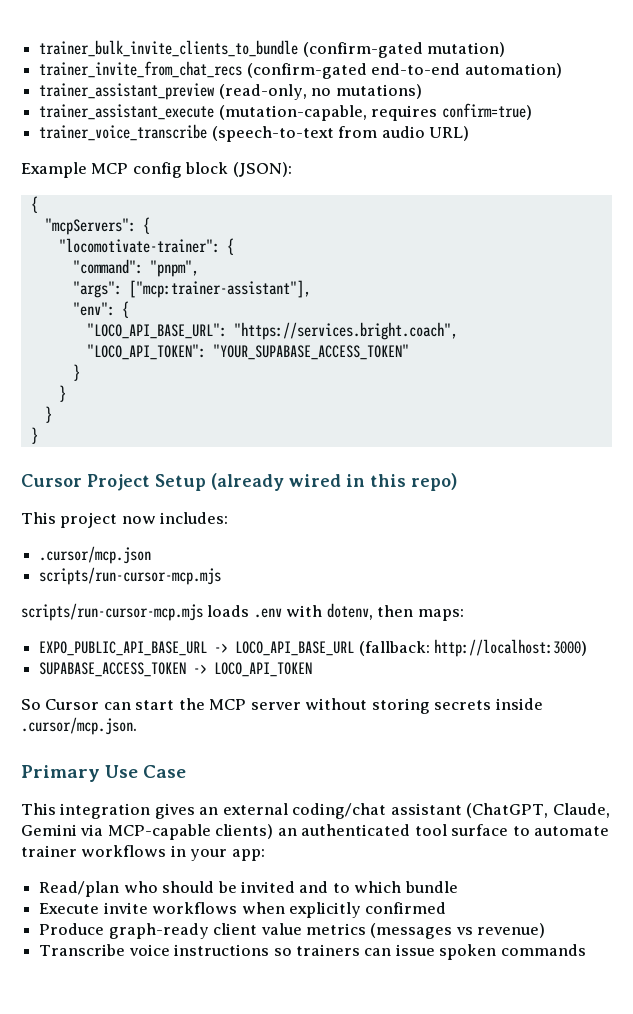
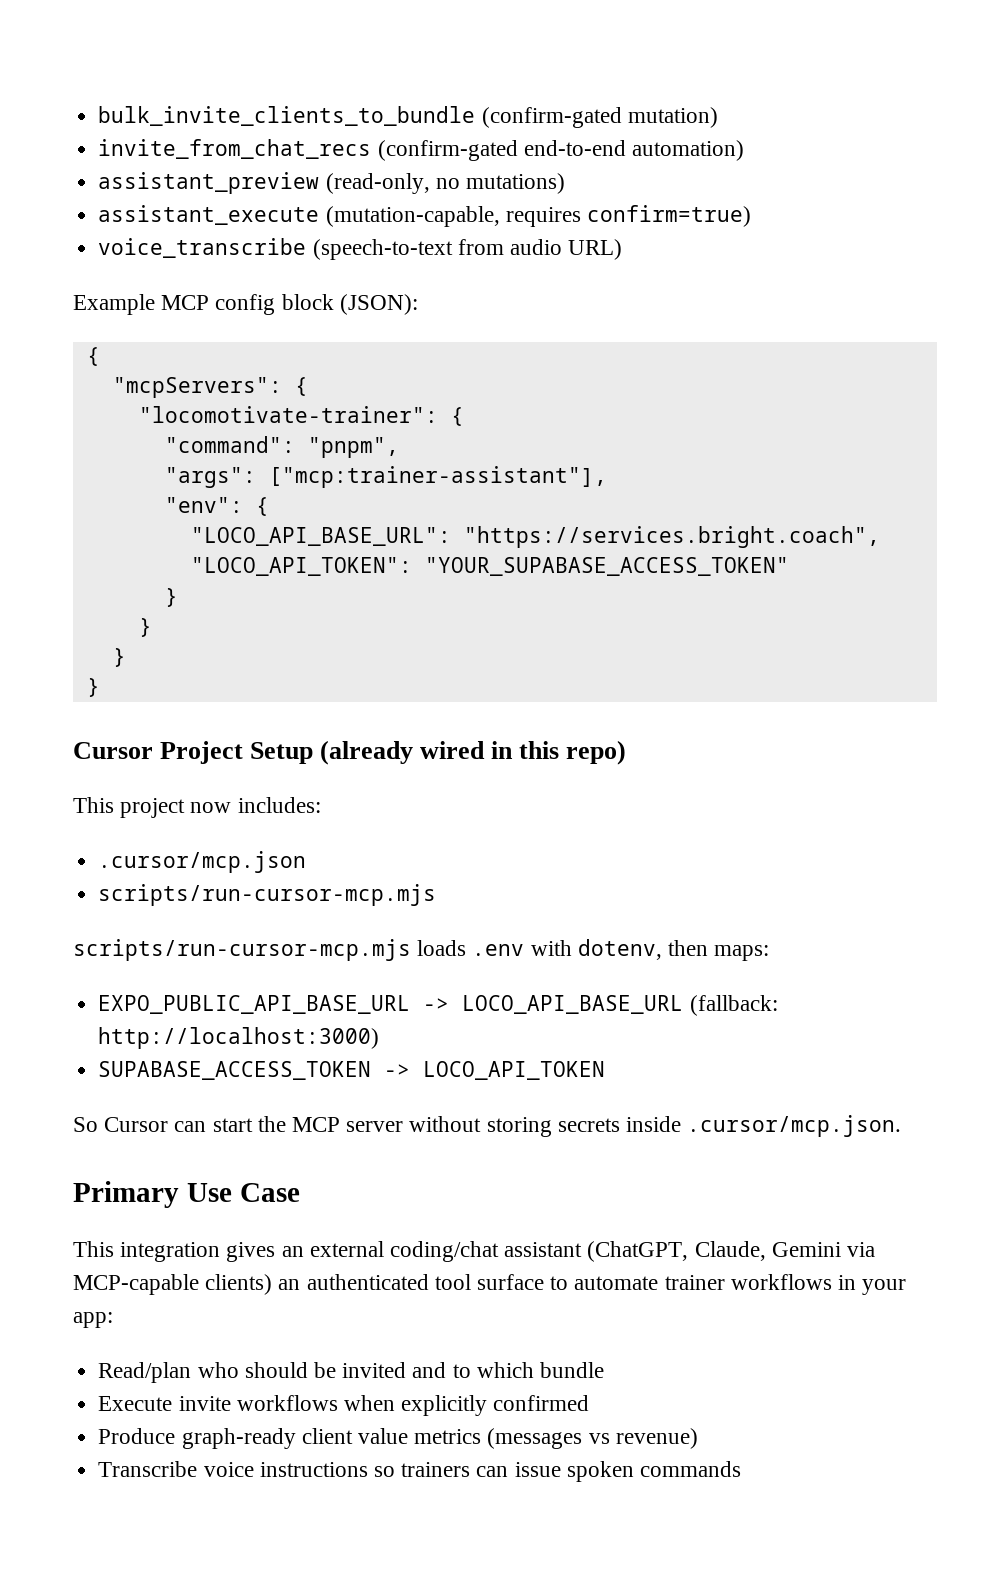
- trainer_bulk_invite_clients_to_bundle (confirm-gated mutation)
+ bulk_invite_clients_to_bundle (confirm-gated mutation)
- trainer_invite_from_chat_recs (confirm-gated end-to-end automation)
+ invite_from_chat_recs (confirm-gated end-to-end automation)
- trainer_assistant_preview (read-only, no mutations)
+ assistant_preview (read-only, no mutations)
- trainer_assistant_execute (mutation-capable, requires confirm=true)
+ assistant_execute (mutation-capable, requires confirm=true)
- trainer_voice_transcribe (speech-to-text from audio URL)
+ voice_transcribe (speech-to-text from audio URL)

